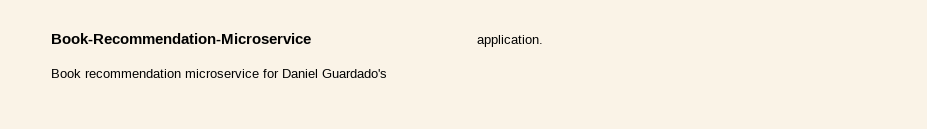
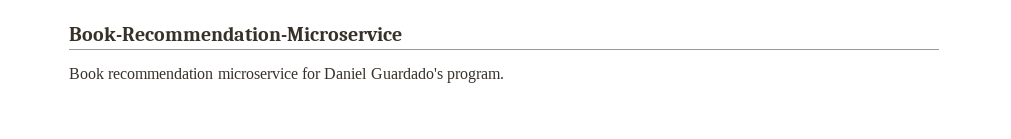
- Book recommendation microservice for Daniel Guardado's application.
+ Book recommendation microservice for Daniel Guardado's program.

